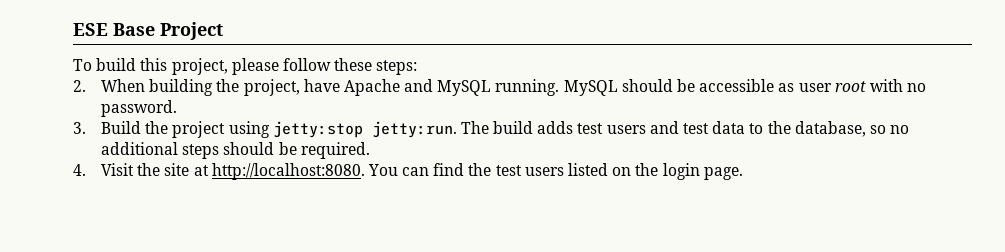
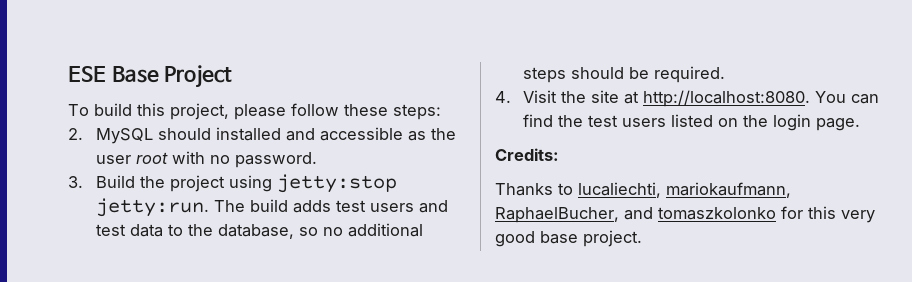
- 2. When building the project, have Apache and MySQL running. MySQL should be accessible as user root with no password.
+ 2. MySQL should installed and accessible as the user root with no password.
+ Credits:
+ Thanks to lucaliechti, mariokaufmann, RaphaelBucher, and tomaszkolonko for this very good base project.

